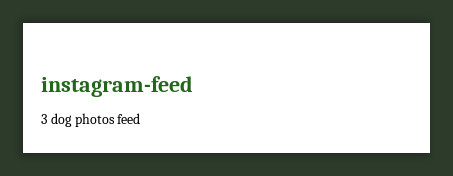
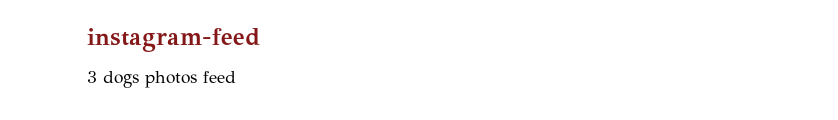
- 3 dog photos feed
+ 3 dogs photos feed

